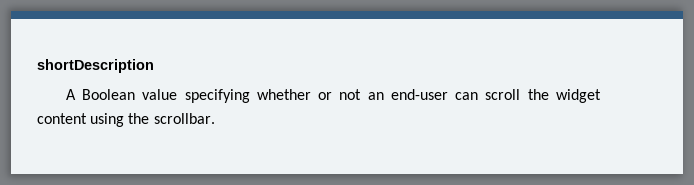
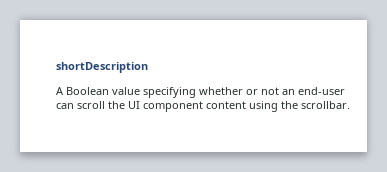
- A Boolean value specifying whether or not an end-user can scroll the widget content using the scrollbar.
+ A Boolean value specifying whether or not an end-user can scroll the UI component content using the scrollbar.

